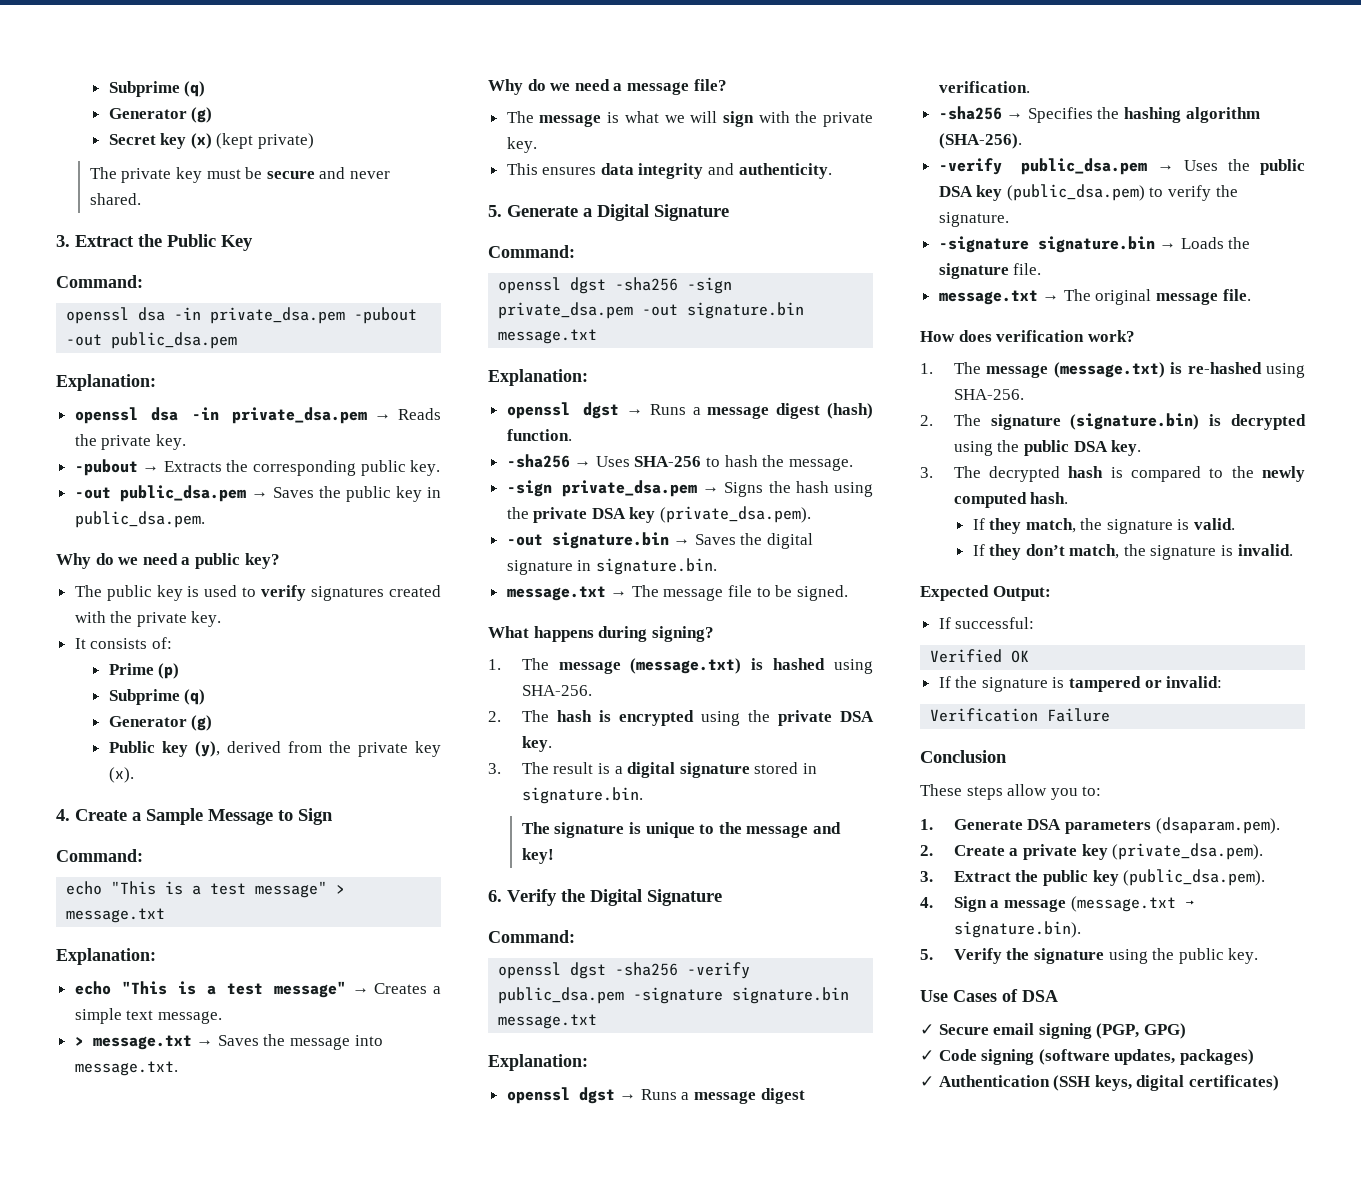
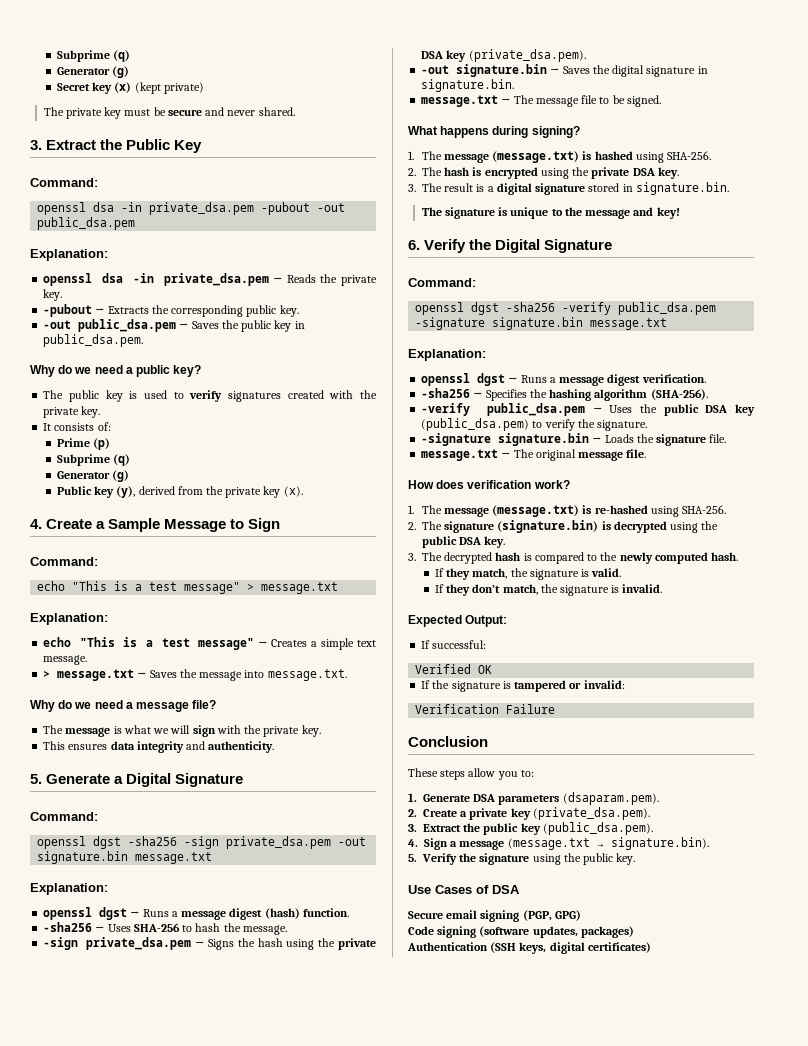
- ✓ Secure email signing (PGP, GPG)
+ Secure email signing (PGP, GPG)
- ✓ Code signing (software updates, packages)
+ Code signing (software updates, packages)
- ✓ Authentication (SSH keys, digital certificates)
+ Authentication (SSH keys, digital certificates)

